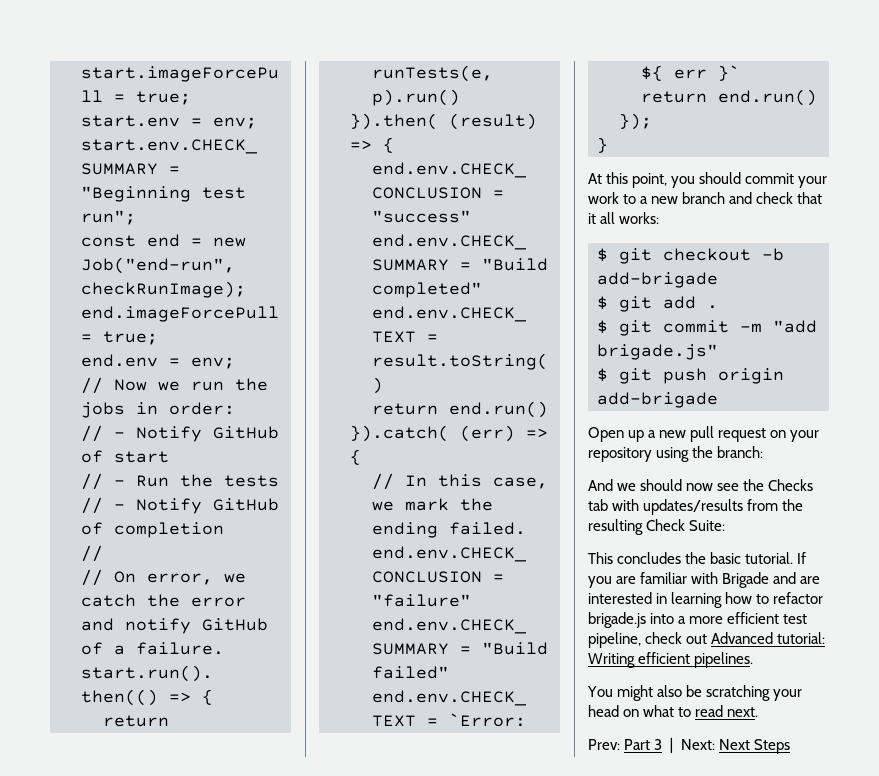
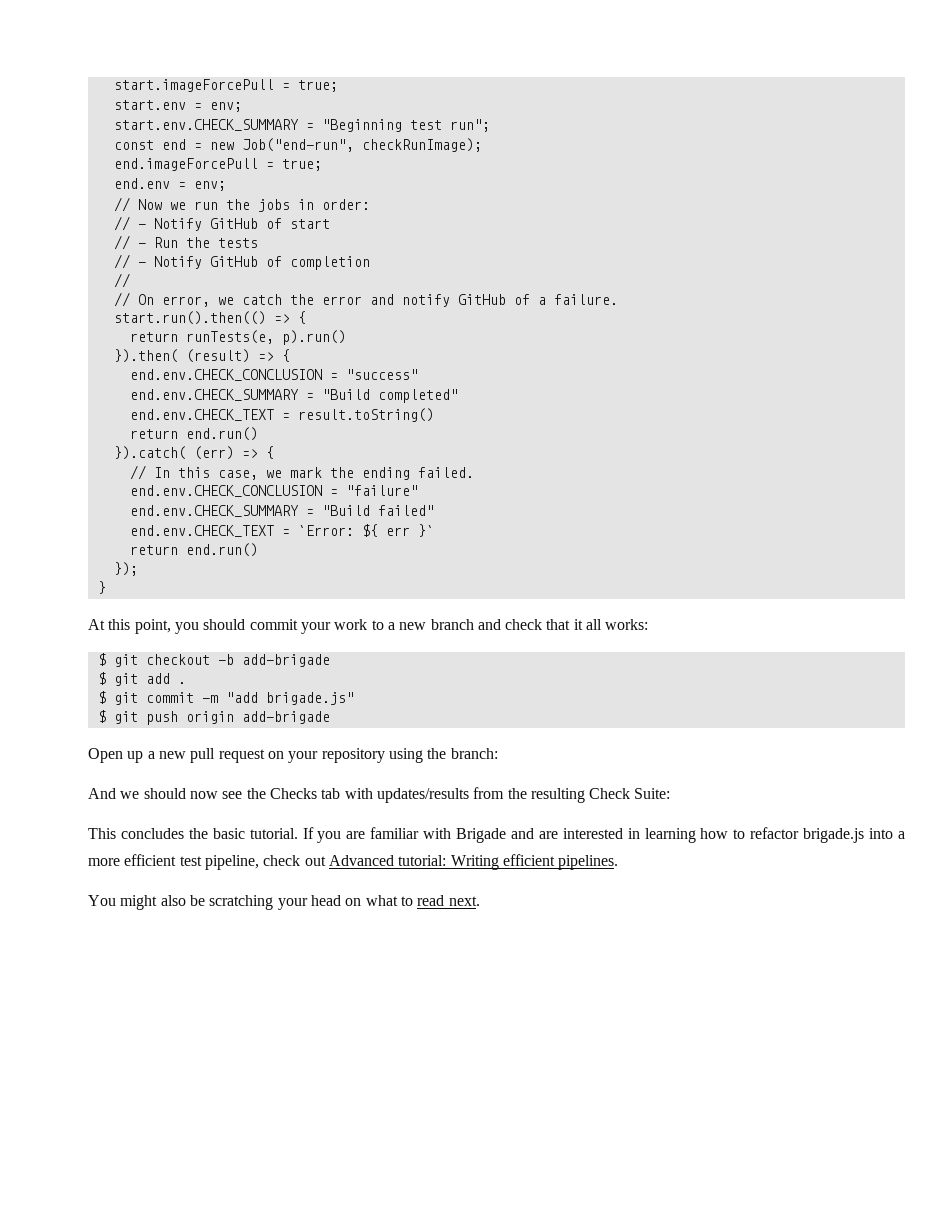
- Prev: Part 3 | Next: Next Steps

